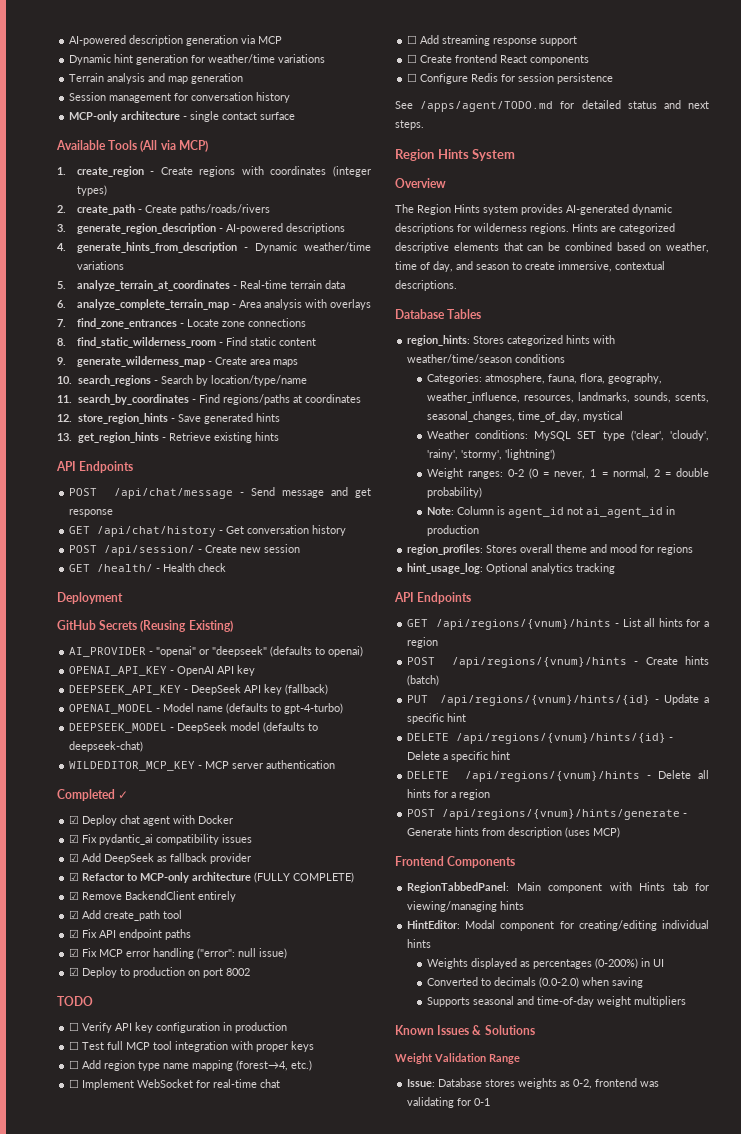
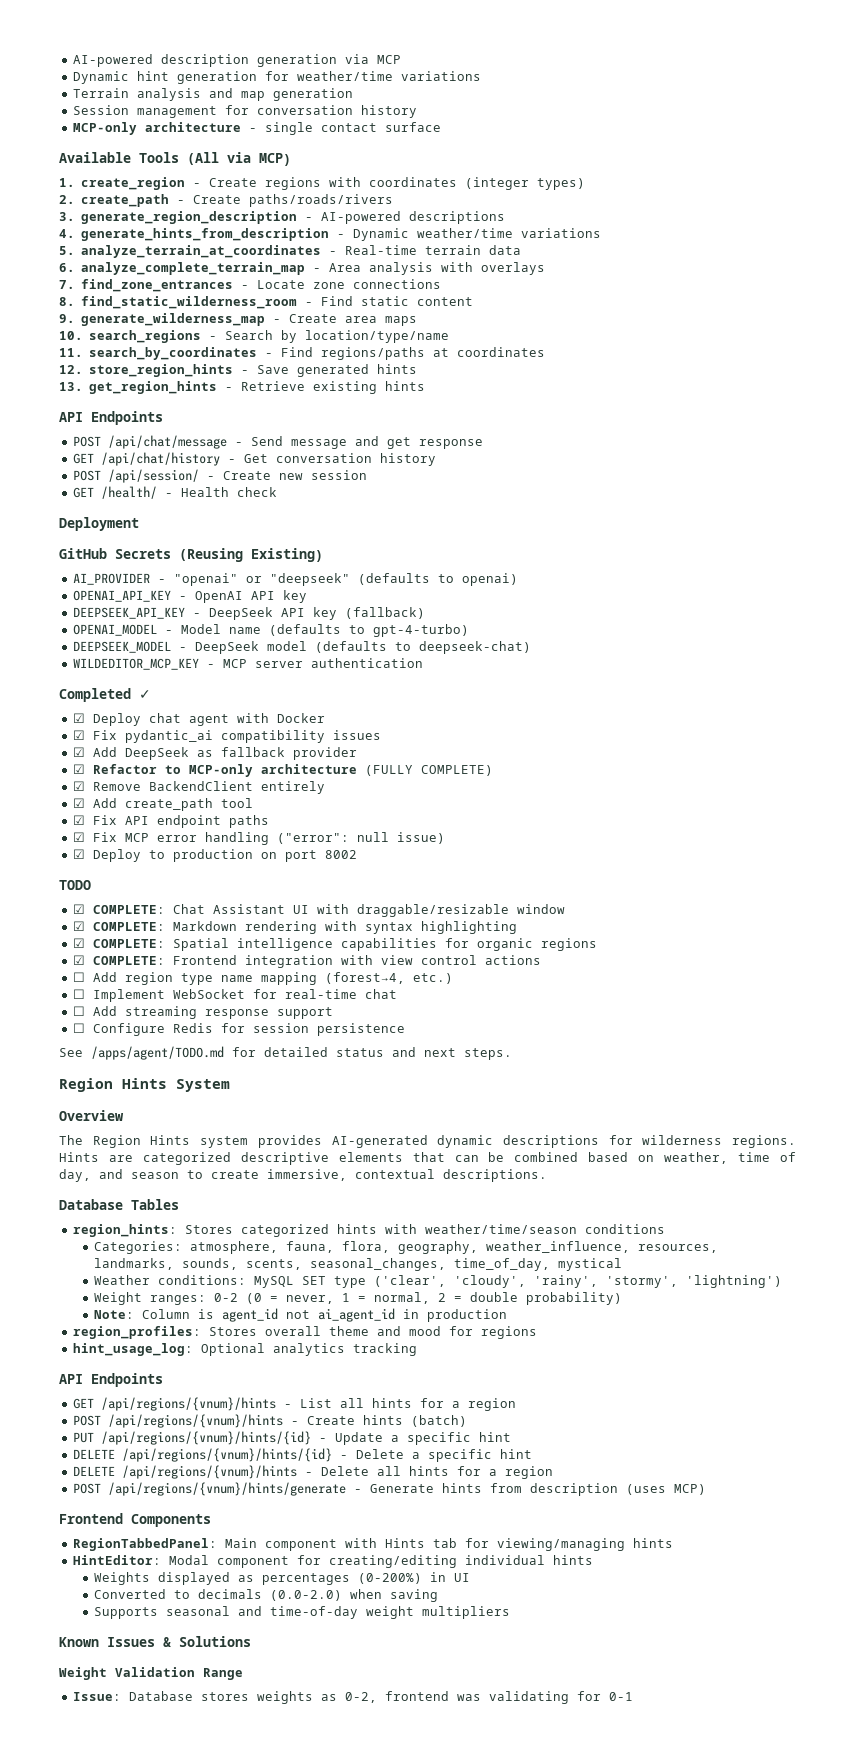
- ☐ Verify API key configuration in production
- ☐ Test full MCP tool integration with proper keys
+ ☑ COMPLETE: Chat Assistant UI with draggable/resizable window
+ ☑ COMPLETE: Markdown rendering with syntax highlighting
+ ☑ COMPLETE: Spatial intelligence capabilities for organic regions
+ ☑ COMPLETE: Frontend integration with view control actions
- ☐ Create frontend React components

